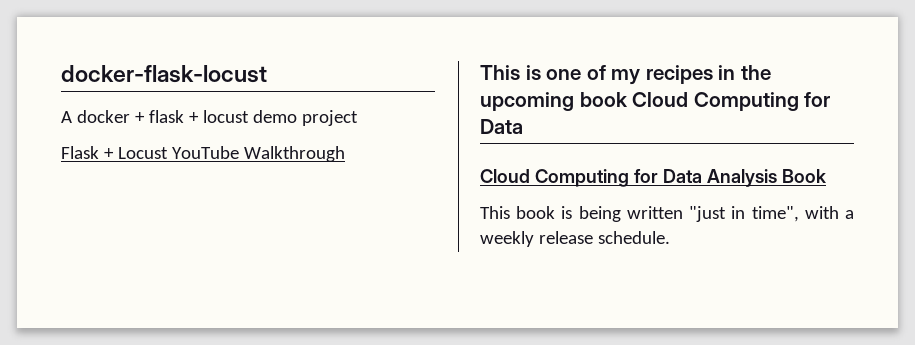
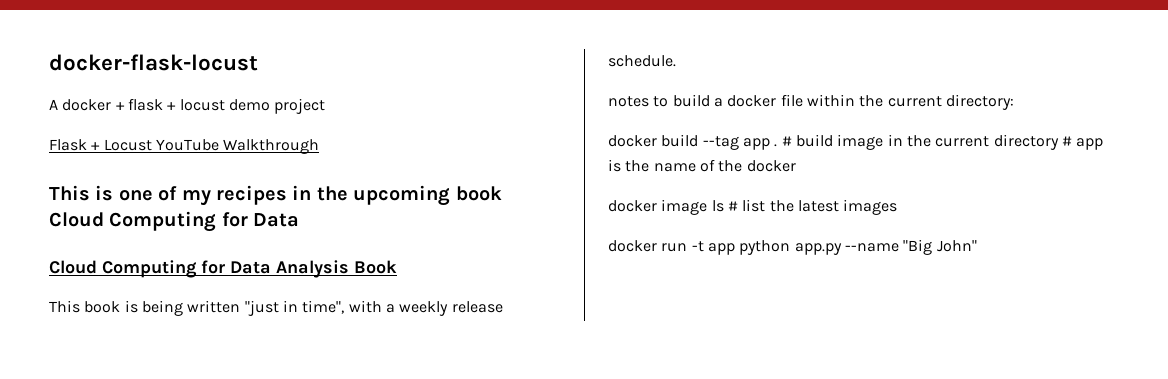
+ notes to build a docker file within the current directory:
+ docker build --tag app . # build image in the current directory # app is the name of the docker
+ docker image ls # list the latest images
+ docker run -t app python app.py --name "Big John"

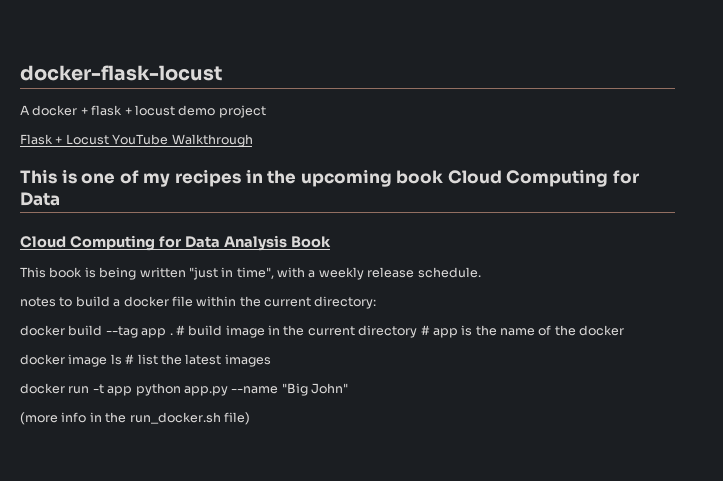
+ (more info in the run_docker.sh file)

